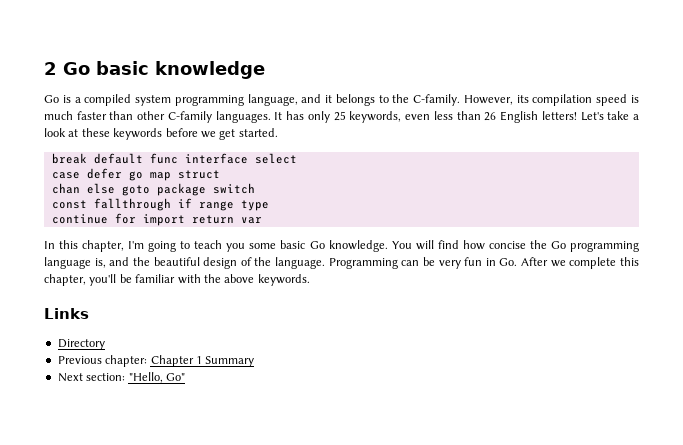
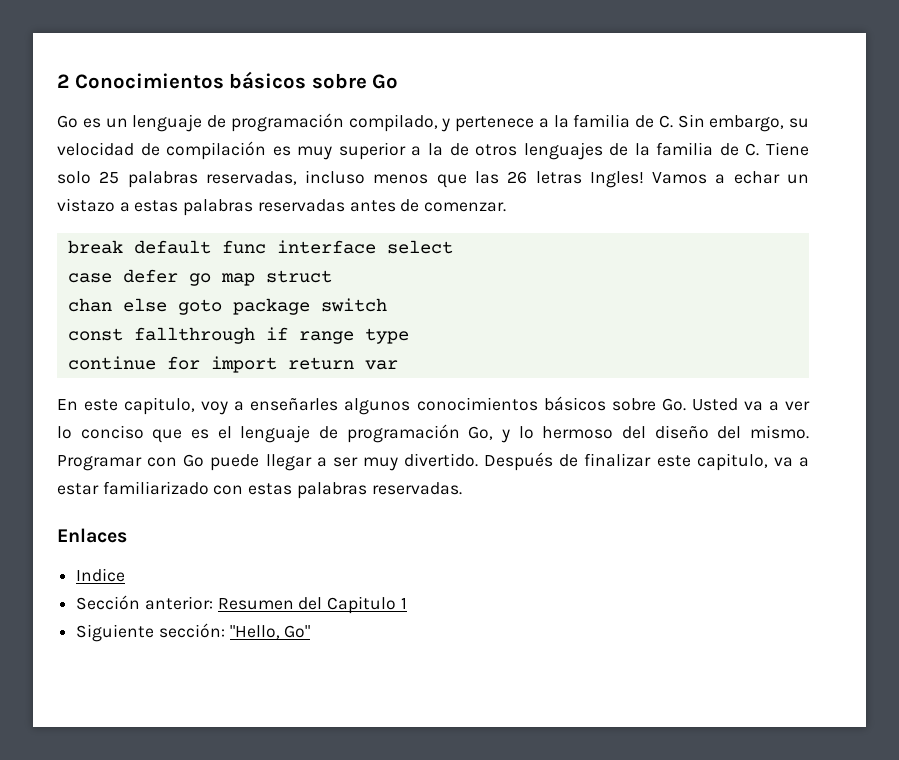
- 2 Go basic knowledge
- Go is a compiled system programming language, and it belongs to the C-family. However, its compilation speed is much faster than other C-family languages. It has only 25 keywords, even less than 26 English letters! Let's take a look at these keywords before we get started.
+ 2 Conocimientos básicos sobre Go
+ Go es un lenguaje de programación compilado, y pertenece a la familia de C. Sin embargo, su velocidad de compilación es muy superior a la de otros lenguajes de la familia de C. Tiene solo 25 palabras reservadas, incluso menos que las 26 letras Ingles! Vamos a echar un vistazo a estas palabras reservadas antes de comenzar.
- In this chapter, I'm going to teach you some basic Go knowledge. You will find how concise the Go programming language is, and the beautiful design of the language. Programming can be very fun in Go. After we complete this chapter, you'll be familiar with the above keywords.
- Links
- Directory
- Previous chapter: Chapter 1 Summary
- Next section: "Hello, Go"
+ En este capitulo, voy a enseñarles algunos conocimientos básicos sobre Go. Usted va a ver lo conciso que es el lenguaje de programación Go, y lo hermoso del diseño del mismo. Programar con Go puede llegar a ser muy divertido. Después de finalizar este capitulo, va a estar familiarizado con estas palabras reservadas.
+ Enlaces
+ Indice
+ Sección anterior: Resumen del Capitulo 1
+ Siguiente sección: "Hello, Go"

